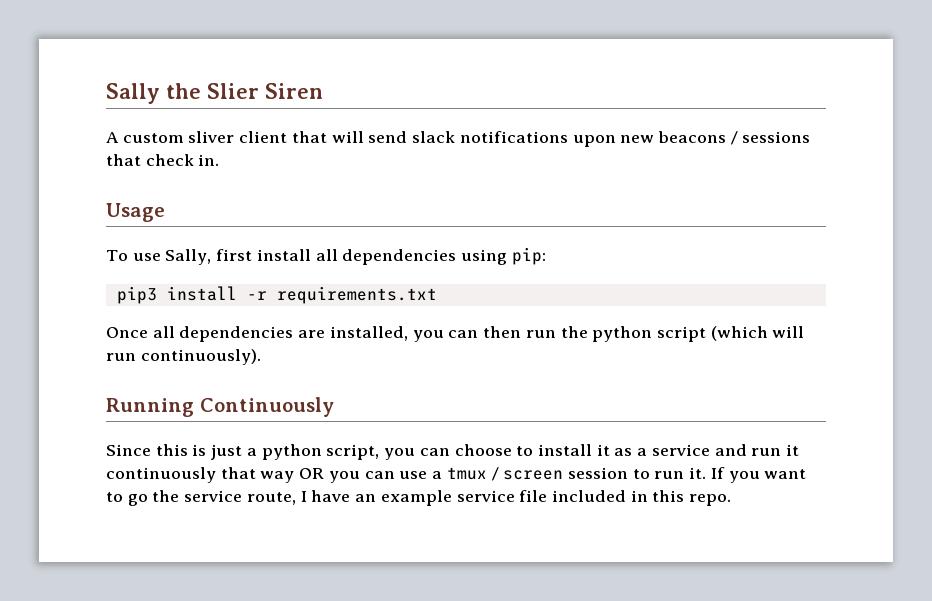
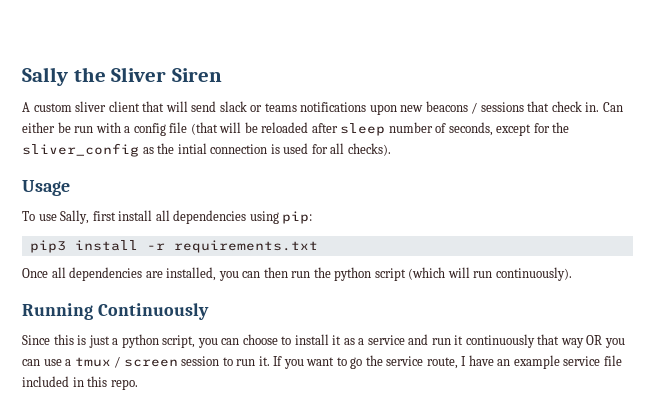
- Sally the Slier Siren
+ Sally the Sliver Siren
- A custom sliver client that will send slack notifications upon new beacons / sessions that check in.
+ A custom sliver client that will send slack or teams notifications upon new beacons / sessions that check in. Can either be run with a config file (that will be reloaded after sleep number of seconds, except for the sliver_config as the intial connection is used for all checks).

